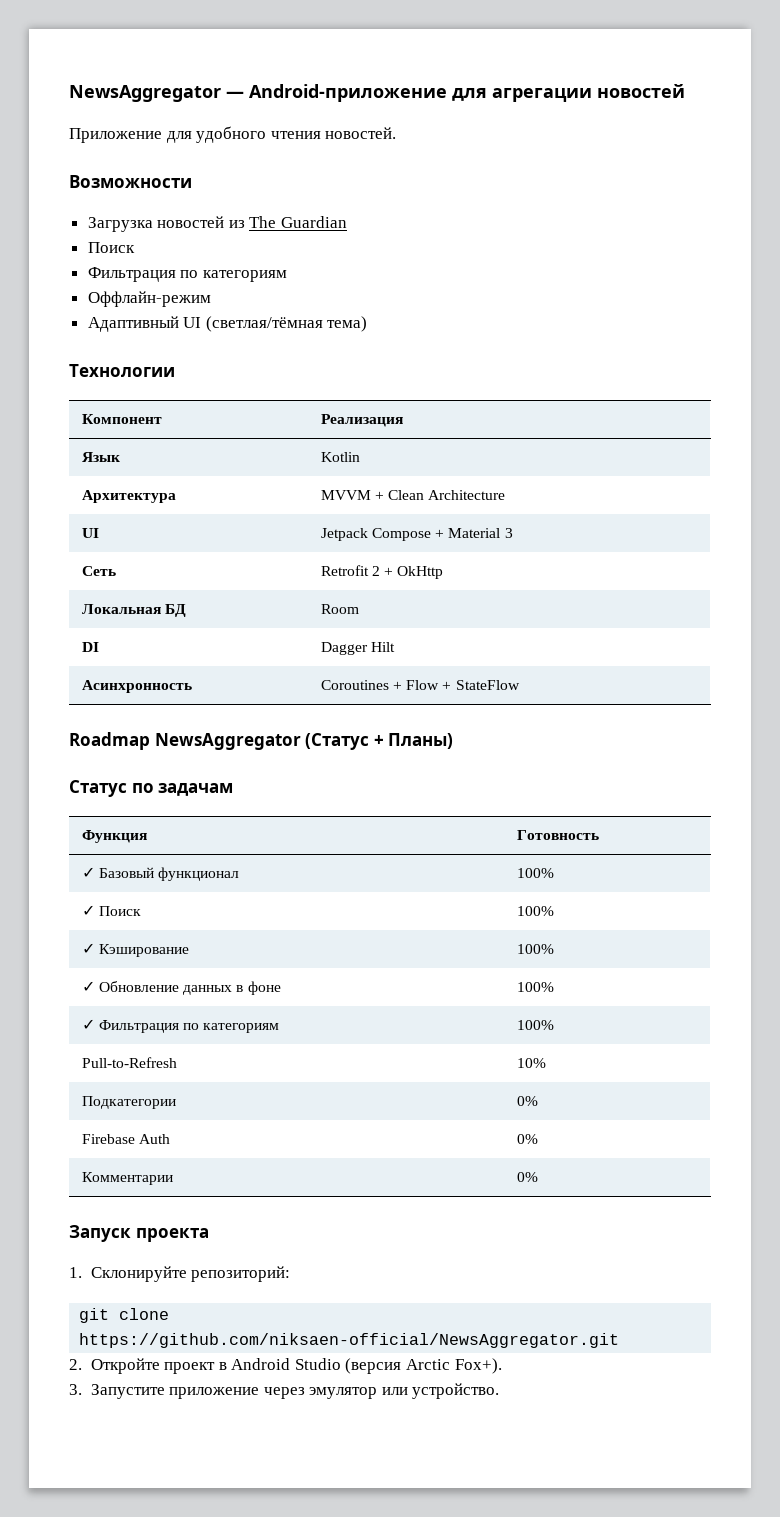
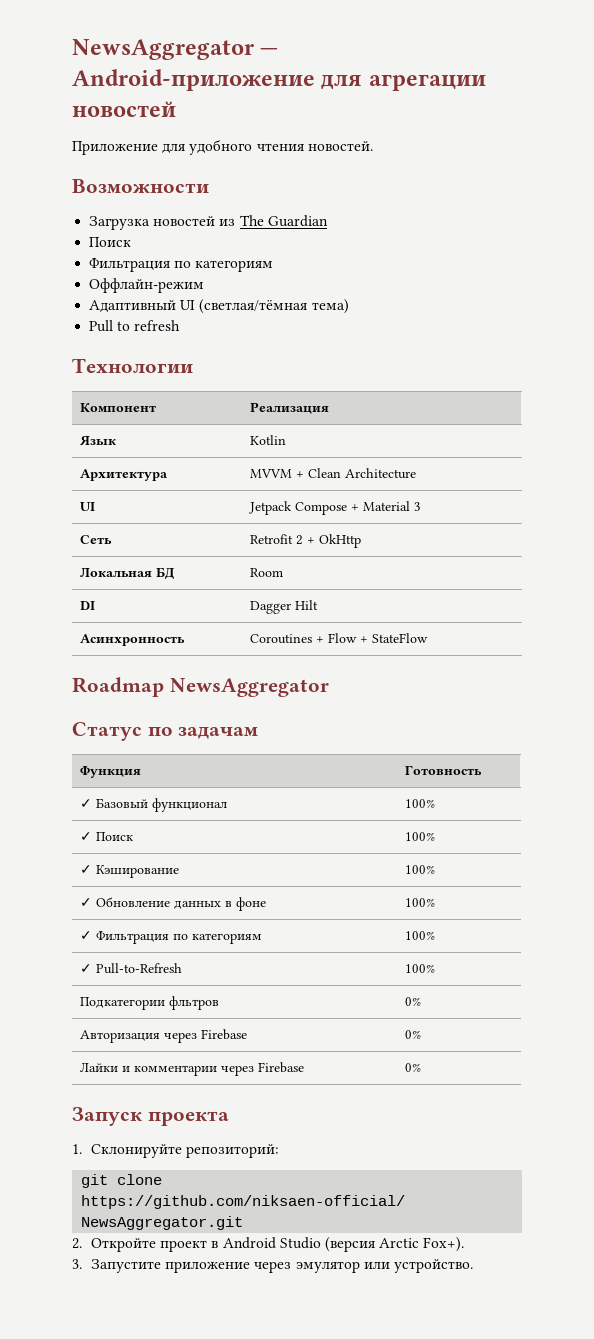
+ Pull to refresh
- Roadmap NewsAggregator (Статус + Планы)
+ Roadmap NewsAggregator
- Pull-to-Refresh | 10%
+ ✓ Pull-to-Refresh | 100%
- Подкатегории | 0%
- Firebase Auth | 0%
- Комментарии | 0%
+ Подкатегории фльтров | 0%
+ Авторизация через Firebase | 0%
+ Лайки и комментарии через Firebase | 0%

